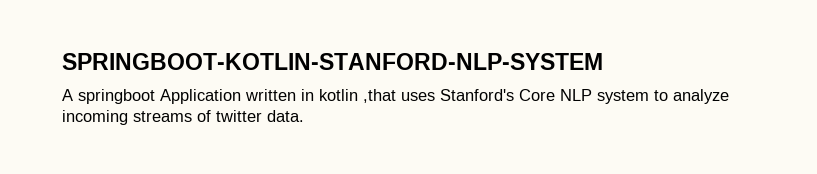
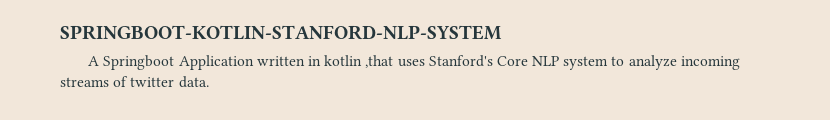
- A springboot Application written in kotlin ,that uses Stanford's Core NLP system to analyze incoming streams of twitter data.
+ A Springboot Application written in kotlin ,that uses Stanford's Core NLP system to analyze incoming streams of twitter data.

